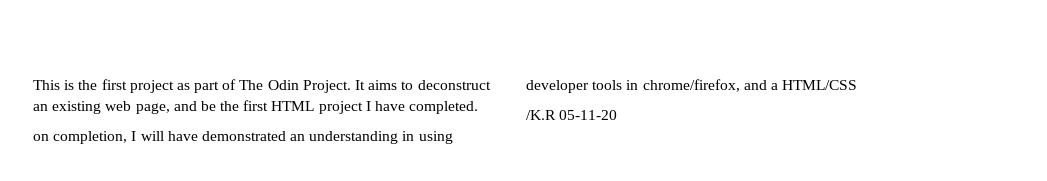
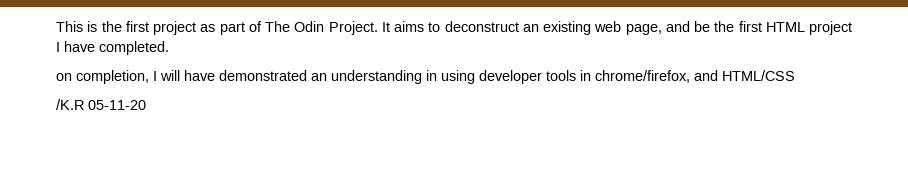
- on completion, I will have demonstrated an understanding in using developer tools in chrome/firefox, and a HTML/CSS
+ on completion, I will have demonstrated an understanding in using developer tools in chrome/firefox, and HTML/CSS

